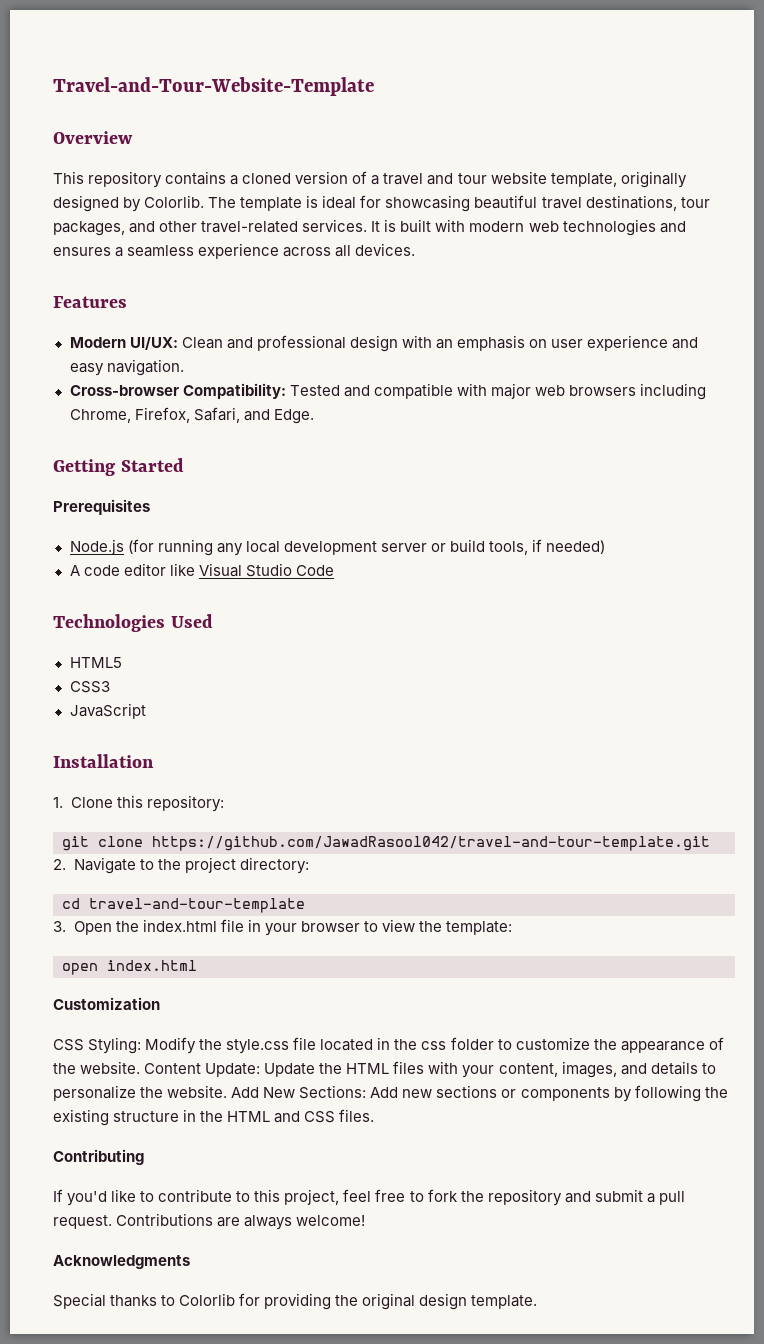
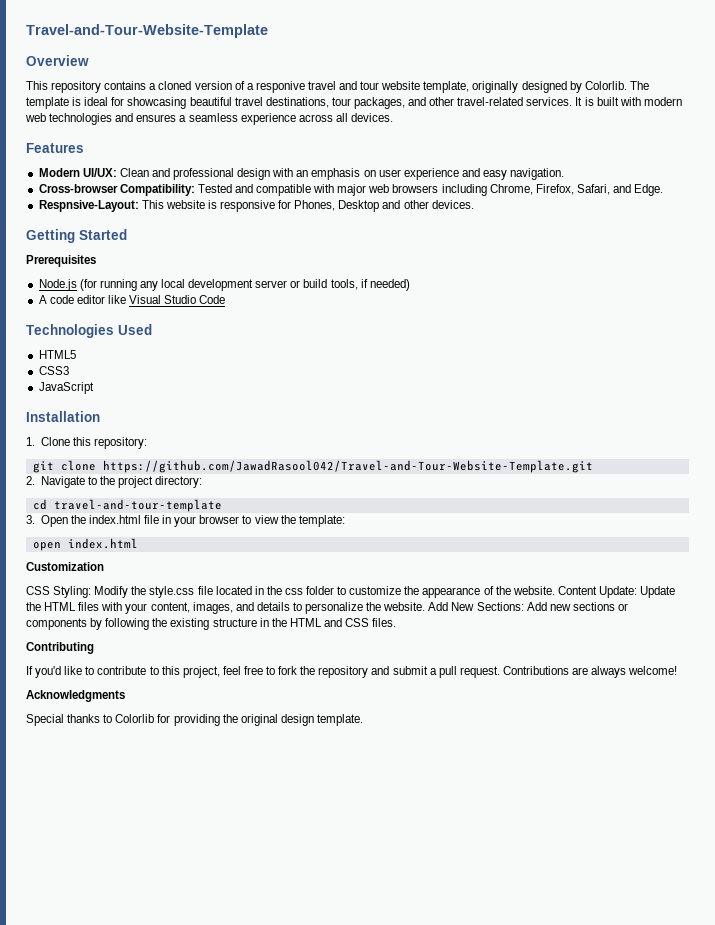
- This repository contains a cloned version of a travel and tour website template, originally designed by Colorlib.
+ This repository contains a cloned version of a responive travel and tour website template, originally designed by Colorlib.
+ Respnsive-Layout: This website is responsive for Phones, Desktop and other devices.
- git clone https://github.com/JawadRasool042/travel-and-tour-template.git
+ git clone https://github.com/JawadRasool042/Travel-and-Tour-Website-Template.git

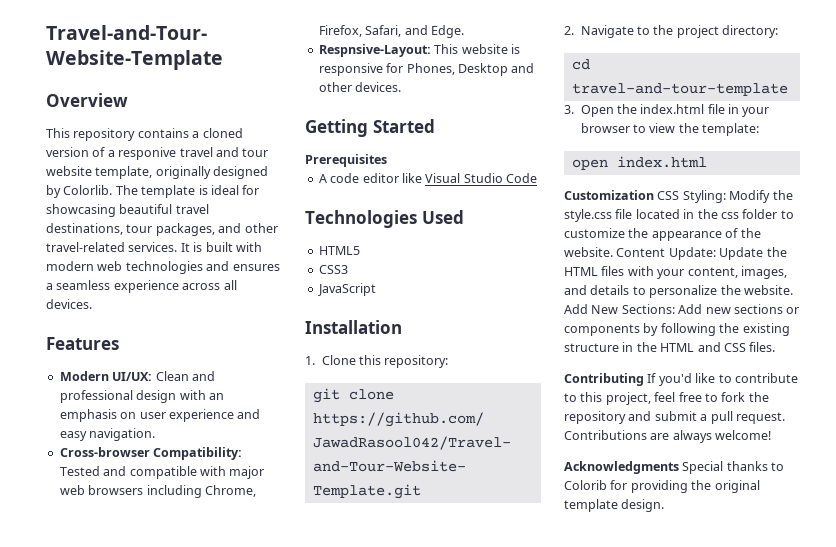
- Node.js (for running any local development server or build tools, if needed)
- Customization
- CSS Styling: Modify the style.css file located in the css folder to customize the appearance of the website.
+ Customization CSS Styling: Modify the style.css file located in the css folder to customize the appearance of the website.
- Contributing
- If you'd like to contribute to this project, feel free to fork the repository and submit a pull request.
+ Contributing If you'd like to contribute to this project, feel free to fork the repository and submit a pull request.
- Acknowledgments
- Special thanks to Colorlib for providing the original design template.
+ Acknowledgments Special thanks to Colorib for providing the original template design.

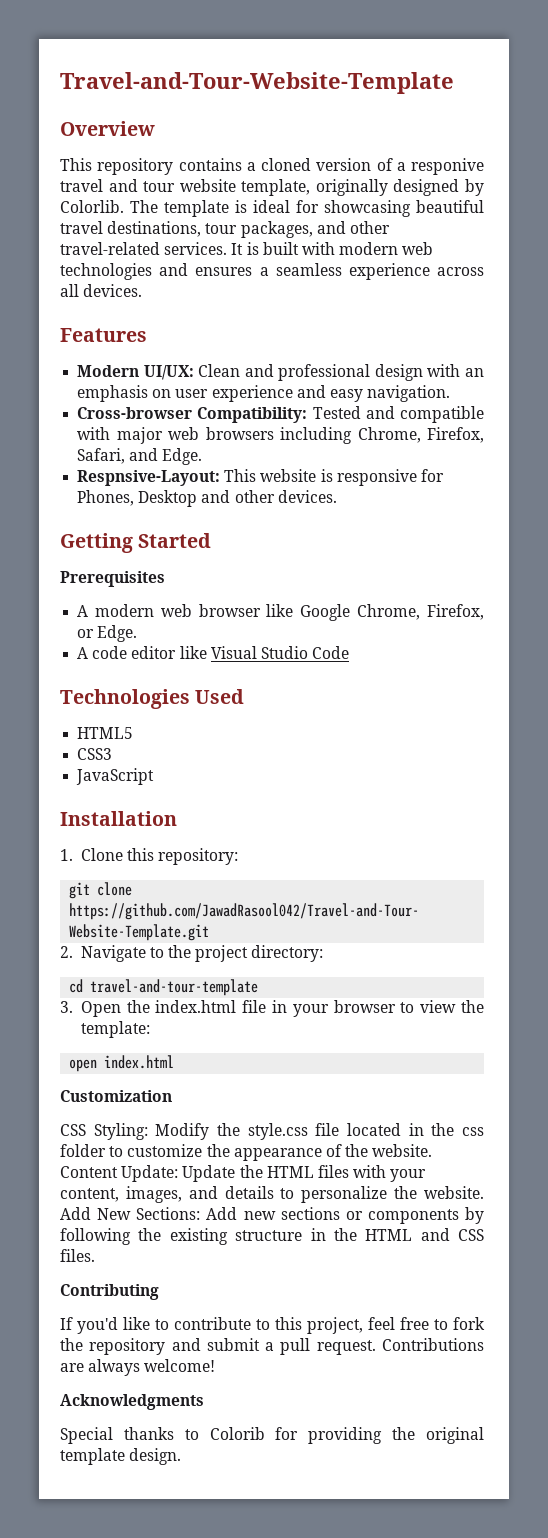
+ A modern web browser like Google Chrome, Firefox, or Edge.
- Customization CSS Styling: Modify the style.css file located in the css folder to customize the appearance of the website.
+ Customization
+ CSS Styling: Modify the style.css file located in the css folder to customize the appearance of the website.
- Contributing If you'd like to contribute to this project, feel free to fork the repository and submit a pull request.
+ Contributing
+ If you'd like to contribute to this project, feel free to fork the repository and submit a pull request.
- Acknowledgments Special thanks to Colorib for providing the original template design.
+ Acknowledgments
+ Special thanks to Colorib for providing the original template design.

